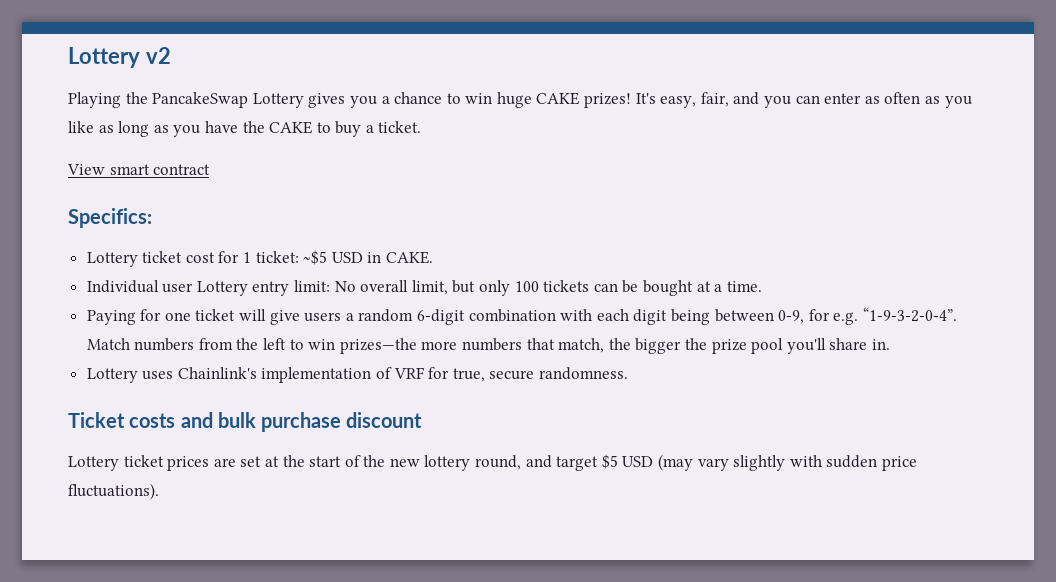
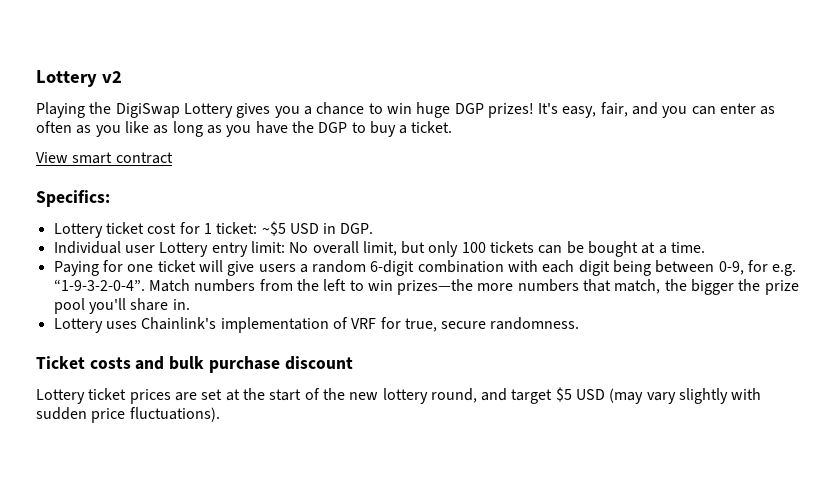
- Playing the PancakeSwap Lottery gives you a chance to win huge CAKE prizes!
+ Playing the DigiSwap Lottery gives you a chance to win huge DGP prizes!
- It's easy, fair, and you can enter as often as you like as long as you have the CAKE to buy a ticket.
+ It's easy, fair, and you can enter as often as you like as long as you have the DGP to buy a ticket.
- Lottery ticket cost for 1 ticket: ~$5 USD in CAKE.
+ Lottery ticket cost for 1 ticket: ~$5 USD in DGP.

